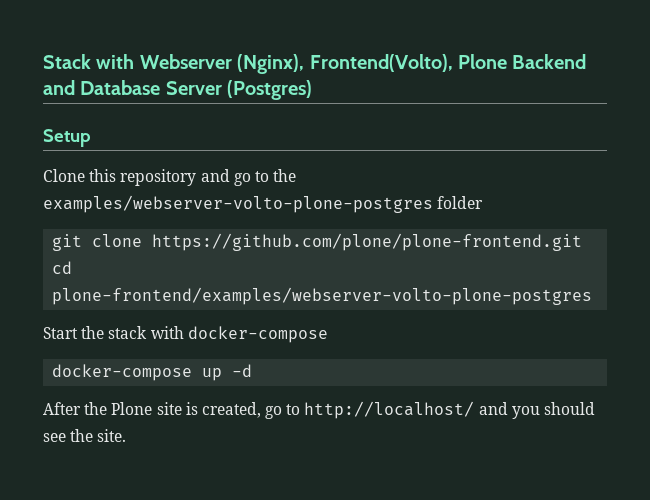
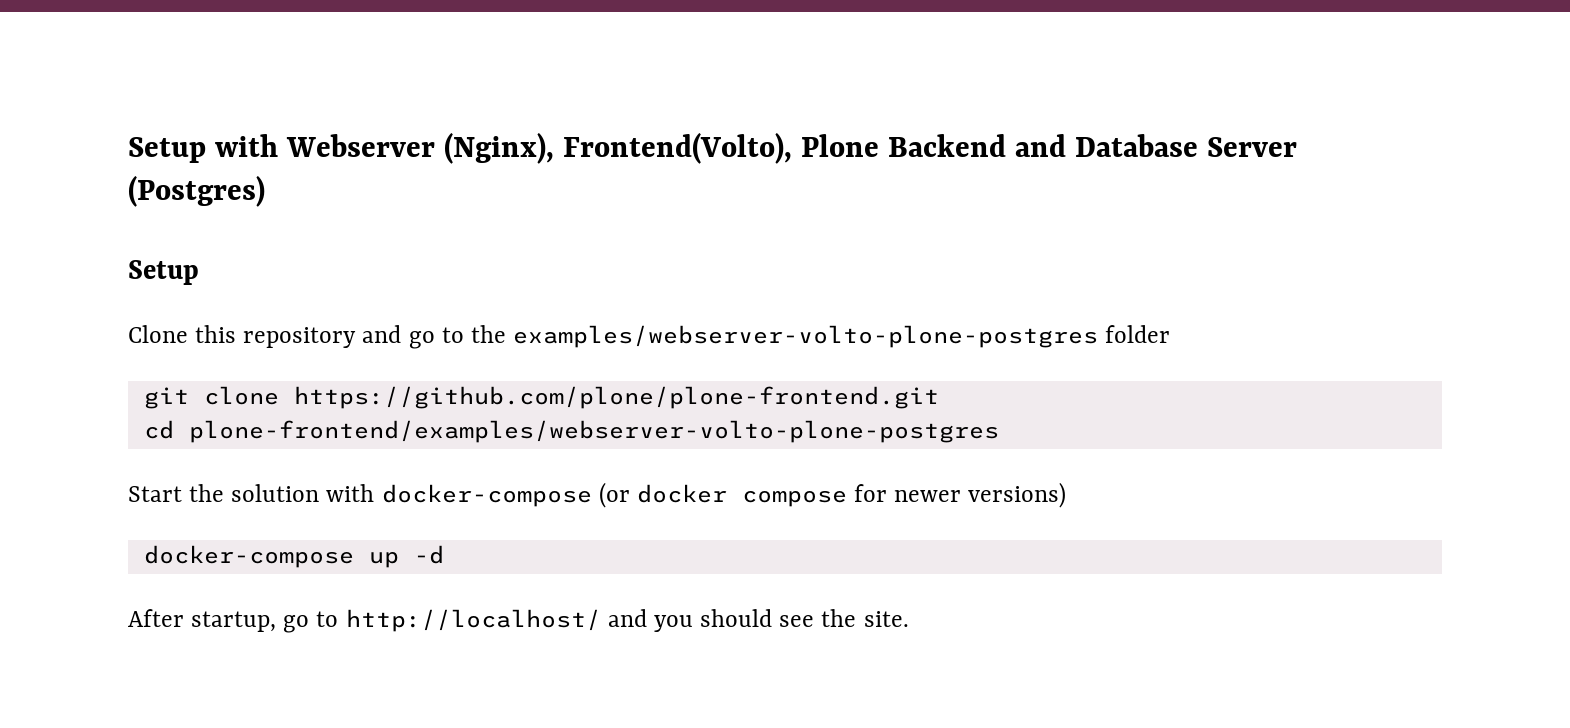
- Stack with Webserver (Nginx), Frontend(Volto), Plone Backend and Database Server (Postgres)
+ Setup with Webserver (Nginx), Frontend(Volto), Plone Backend and Database Server (Postgres)
- Start the stack with docker-compose
+ Start the solution with docker-compose (or docker compose for newer versions)
- After the Plone site is created, go to http://localhost/ and you should see the site.
+ After startup, go to http://localhost/ and you should see the site.

